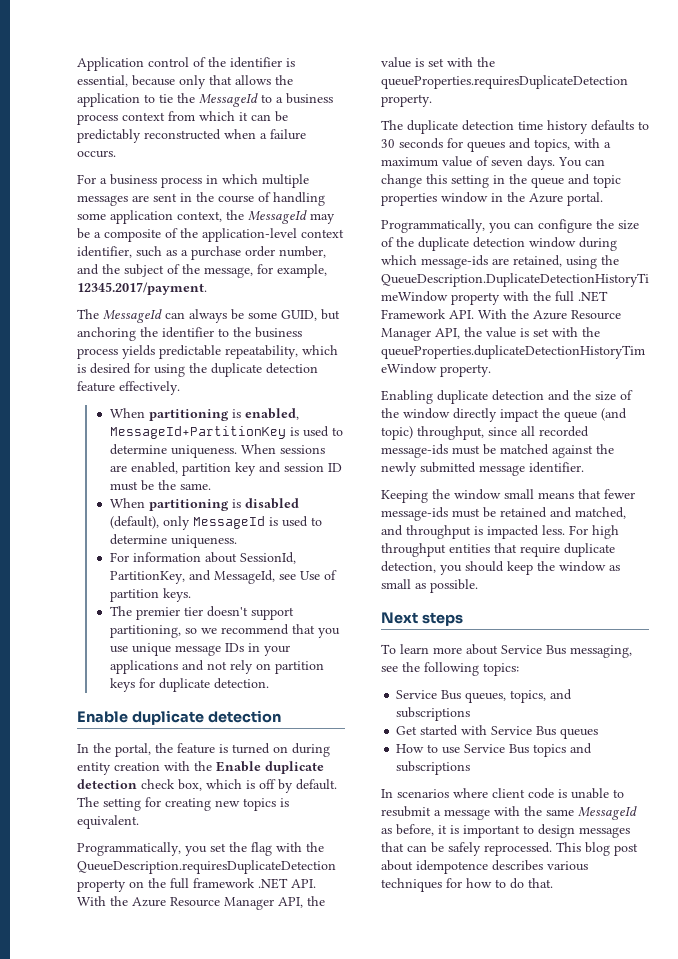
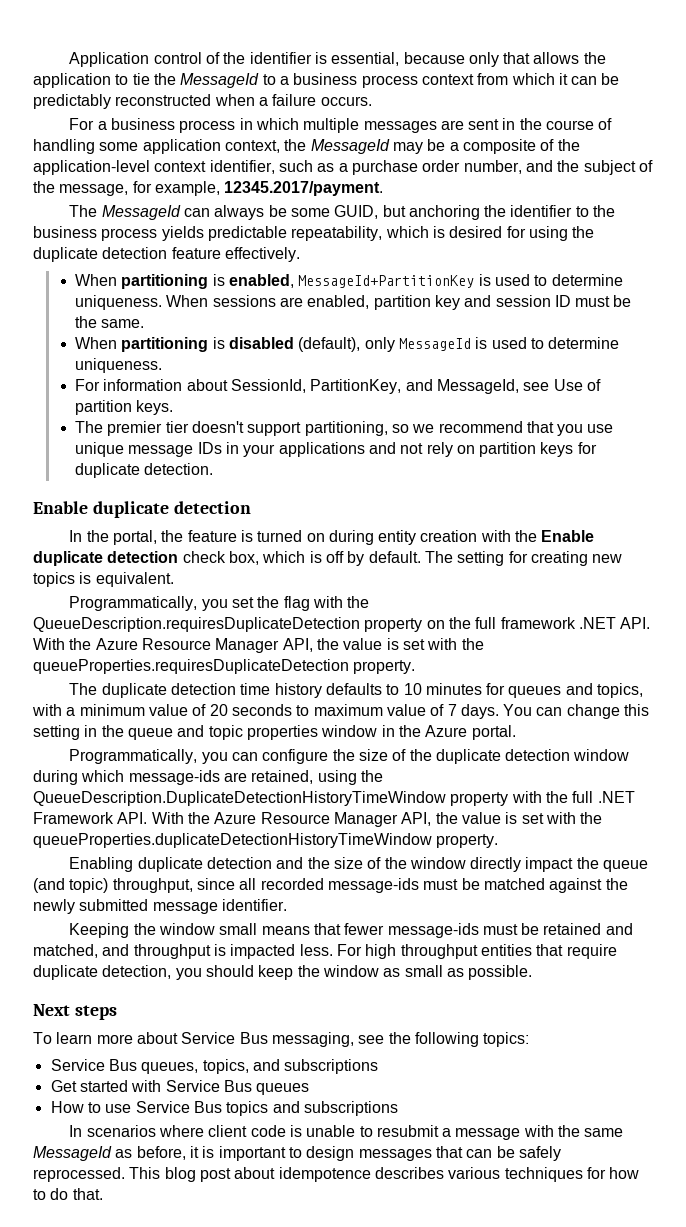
- The duplicate detection time history defaults to 30 seconds for queues and topics, with a maximum value of seven days.
+ The duplicate detection time history defaults to 10 minutes for queues and topics, with a minimum value of 20 seconds to maximum value of 7 days.

